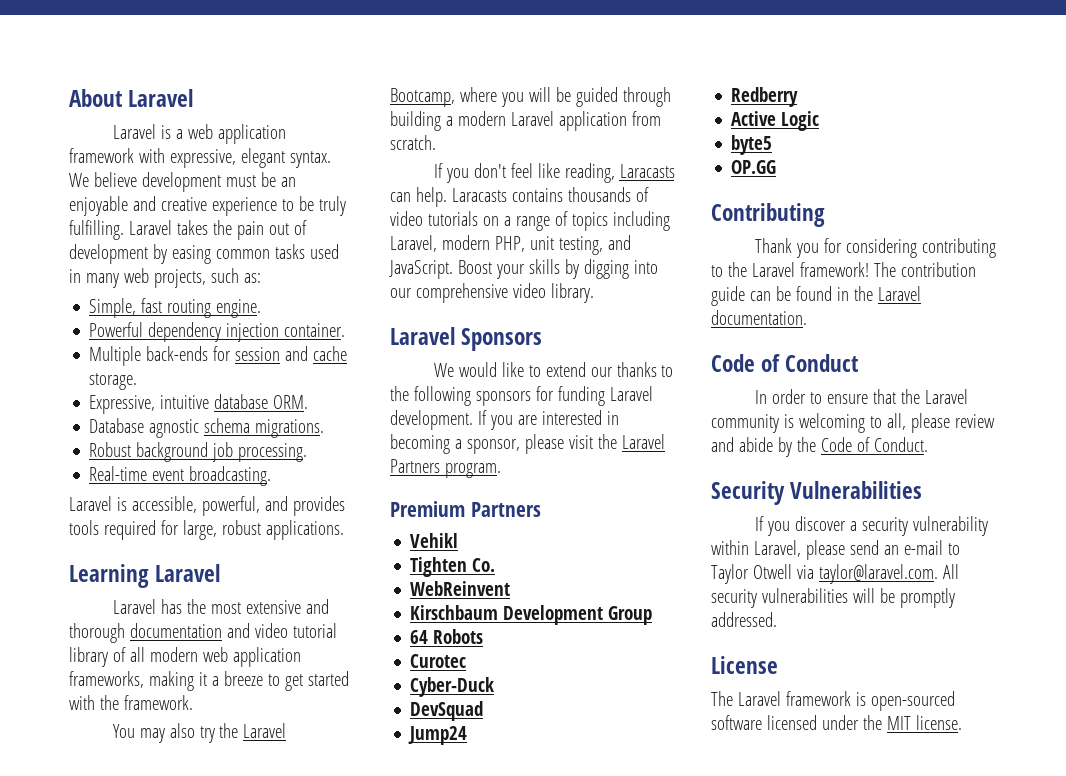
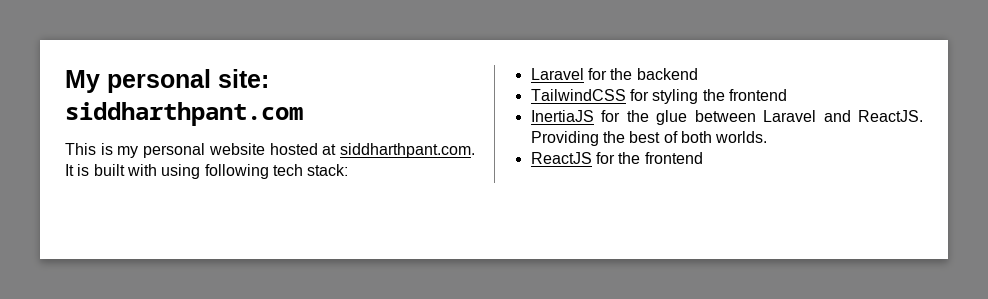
- About Laravel
- Laravel is a web application framework with expressive, elegant syntax. We believe development must be an enjoyable and creative experience to be truly fulfilling. Laravel takes the pain out of development by easing common tasks used in many web projects, such as:
- Simple, fast routing engine.
- Powerful dependency injection container.
- Multiple back-ends for session and cache storage.
- Expressive, intuitive database ORM.
- Database agnostic schema migrations.
- Robust background job processing.
- Real-time event broadcasting.
- Laravel is accessible, powerful, and provides tools required for large, robust applications.
- Learning Laravel
- Laravel has the most extensive and thorough documentation and video tutorial library of all modern web application frameworks, making it a breeze to get started with the framework.
- You may also try the Laravel Bootcamp, where you will be guided through building a modern Laravel application from scratch.
- If you don't feel like reading, Laracasts can help. Laracasts contains thousands of video tutorials on a range of topics including Laravel, modern PHP, unit testing, and JavaScript. Boost your skills by digging into our comprehensive video library.
- Laravel Sponsors
- We would like to extend our thanks to the following sponsors for funding Laravel development. If you are interested in becoming a sponsor, please visit the Laravel Partners program.
- Premium Partners
- Vehikl
- Tighten Co.
- WebReinvent
- Kirschbaum Development Group
- 64 Robots
- Curotec
- Cyber-Duck
- DevSquad
- Jump24
- Redberry
- Active Logic
- byte5
- OP.GG
- Contributing
- Thank you for considering contributing to the Laravel framework! The contribution guide can be found in the Laravel documentation.
- Code of Conduct
- In order to ensure that the Laravel community is welcoming to all, please review and abide by the Code of Conduct.
- Security Vulnerabilities
- If you discover a security vulnerability within Laravel, please send an e-mail to Taylor Otwell via taylor@laravel.com. All security vulnerabilities will be promptly addressed.
- License
- The Laravel framework is open-sourced software licensed under the MIT license.
+ My personal site: siddharthpant.com
+ This is my personal website hosted at siddharthpant.com. It is built with using following tech stack:
+ Laravel for the backend
+ TailwindCSS for styling the frontend
+ InertiaJS for the glue between Laravel and ReactJS. Providing the best of both worlds.
+ ReactJS for the frontend

